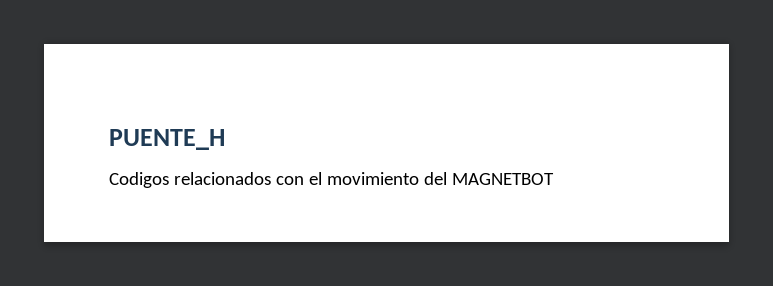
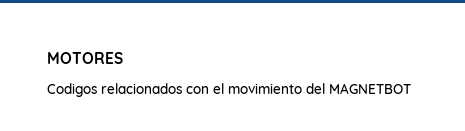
- PUENTE_H
+ MOTORES

